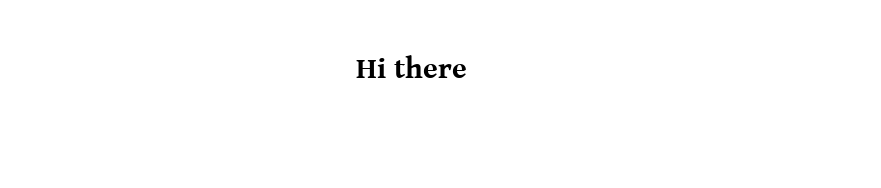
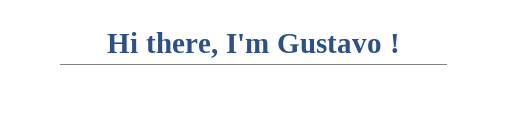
- Hi there
+ Hi there, I'm Gustavo !

